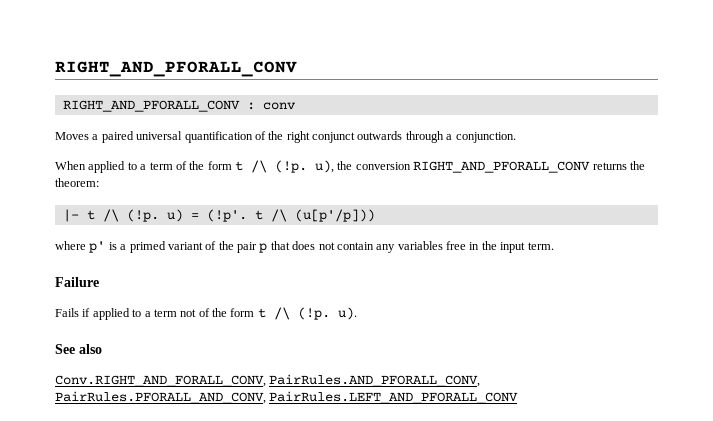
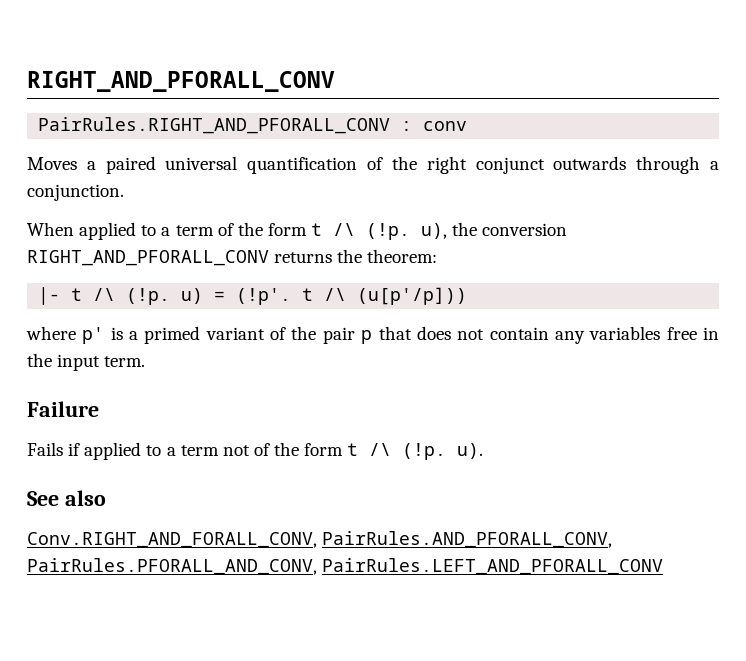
- RIGHT_AND_PFORALL_CONV : conv
+ PairRules.RIGHT_AND_PFORALL_CONV : conv

